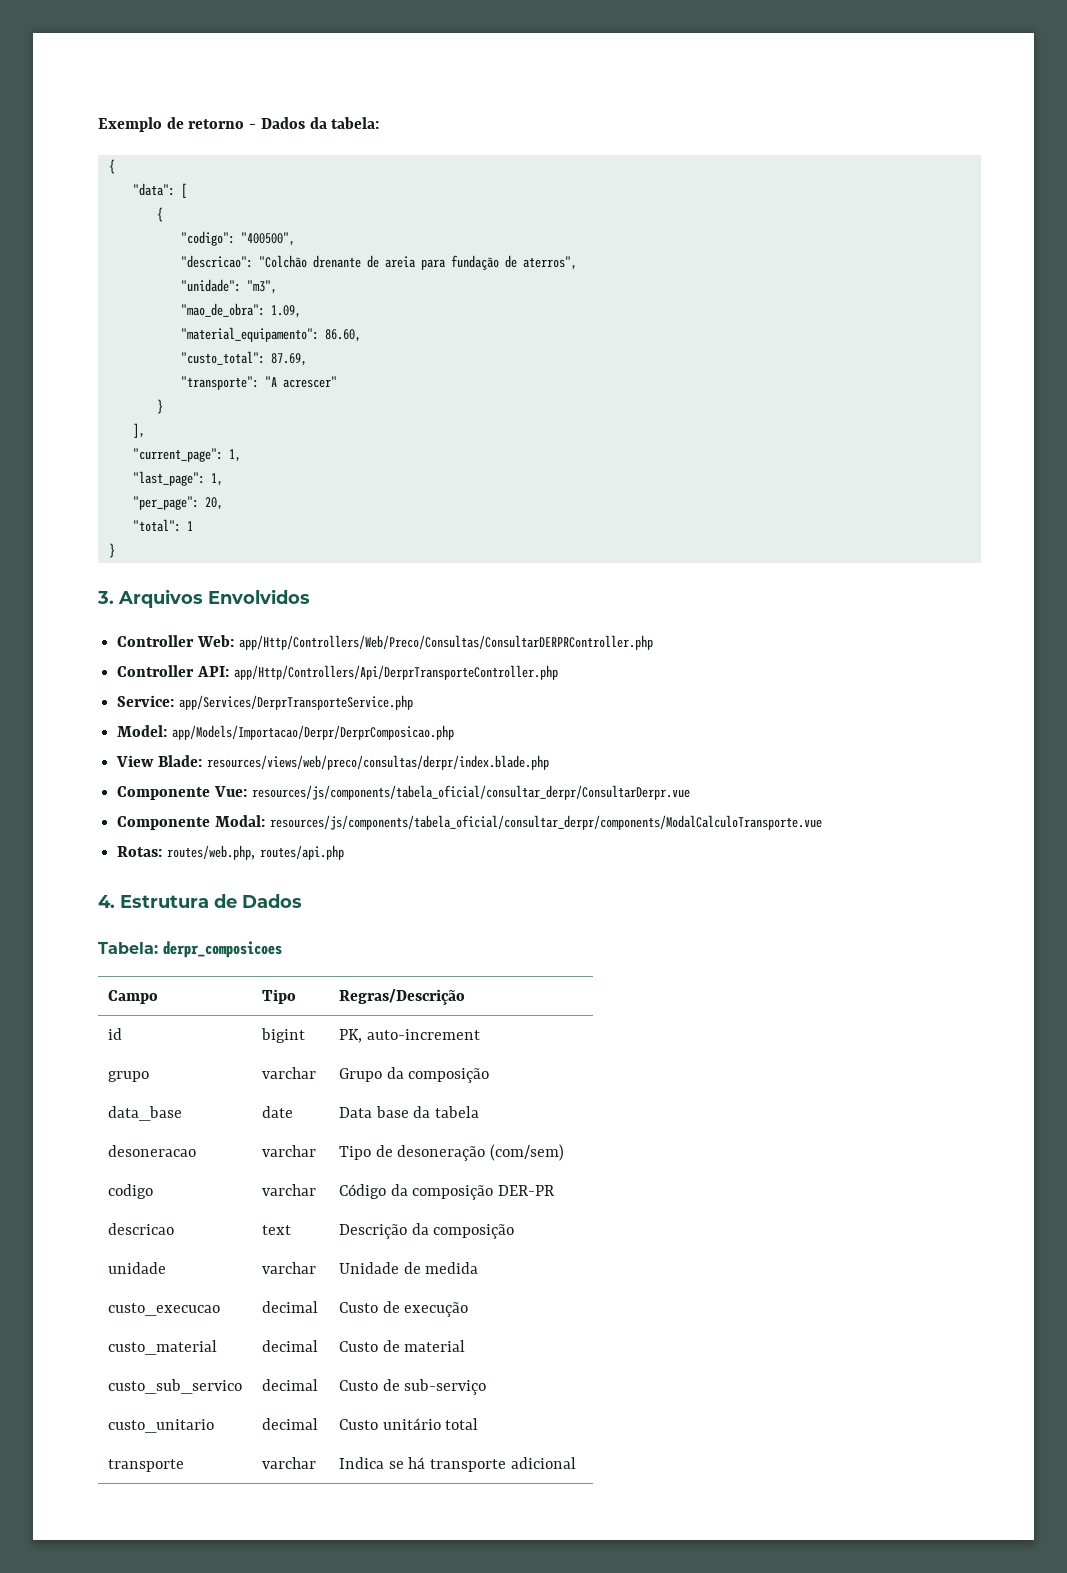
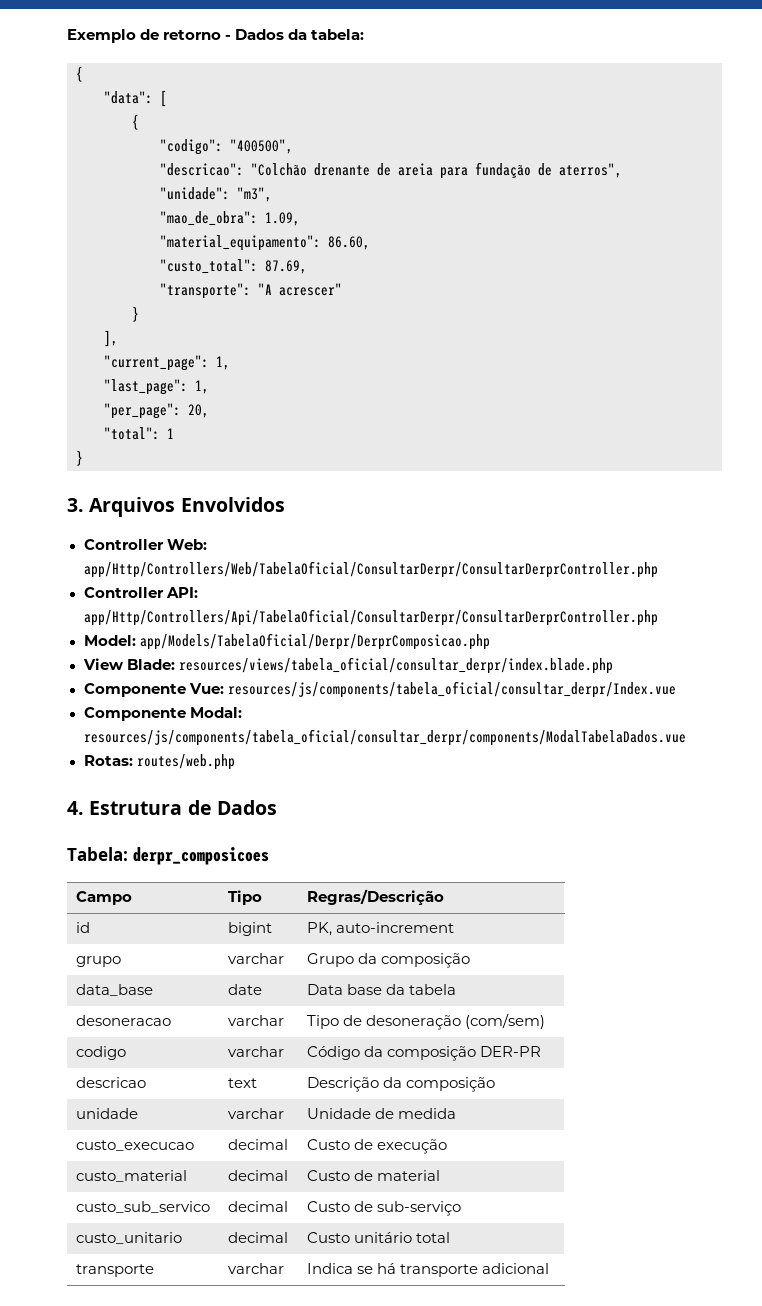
- Controller Web: app/Http/Controllers/Web/Preco/Consultas/ConsultarDERPRController.php
+ Controller Web: app/Http/Controllers/Web/TabelaOficial/ConsultarDerpr/ConsultarDerprController.php
- Controller API: app/Http/Controllers/Api/DerprTransporteController.php
- Service: app/Services/DerprTransporteService.php
+ Controller API: app/Http/Controllers/Api/TabelaOficial/ConsultarDerpr/ConsultarDerprController.php
- Model: app/Models/Importacao/Derpr/DerprComposicao.php
+ Model: app/Models/TabelaOficial/Derpr/DerprComposicao.php
- View Blade: resources/views/web/preco/consultas/derpr/index.blade.php
+ View Blade: resources/views/tabela_oficial/consultar_derpr/index.blade.php
- Componente Vue: resources/js/components/tabela_oficial/consultar_derpr/ConsultarDerpr.vue
+ Componente Vue: resources/js/components/tabela_oficial/consultar_derpr/Index.vue
- Componente Modal: resources/js/components/tabela_oficial/consultar_derpr/components/ModalCalculoTransporte.vue
+ Componente Modal: resources/js/components/tabela_oficial/consultar_derpr/components/ModalTabelaDados.vue
- Rotas: routes/web.php, routes/api.php
+ Rotas: routes/web.php

